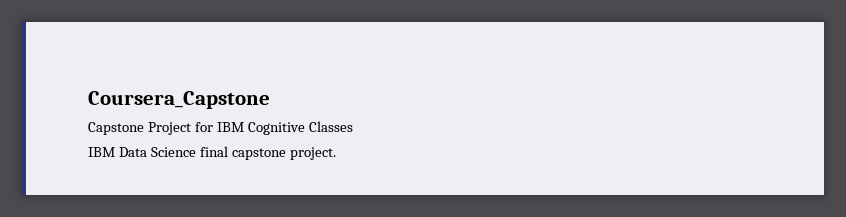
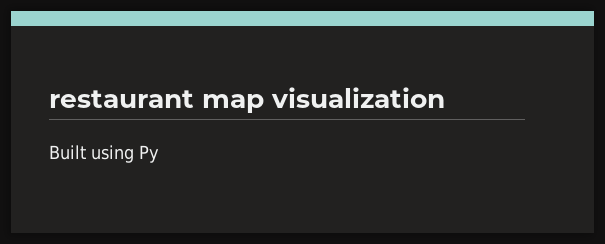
- Coursera_Capstone
- Capstone Project for IBM Cognitive Classes
- IBM Data Science final capstone project.
+ restaurant map visualization
+ Built using Py

